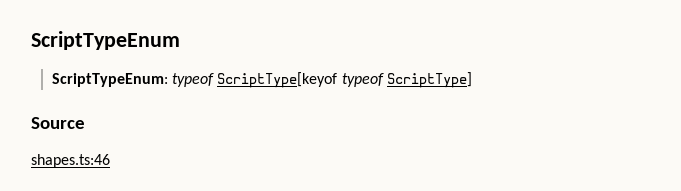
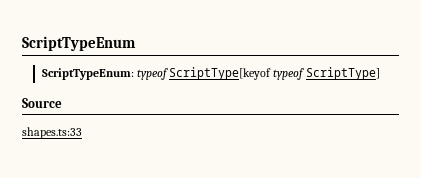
- shapes.ts:46
+ shapes.ts:33

